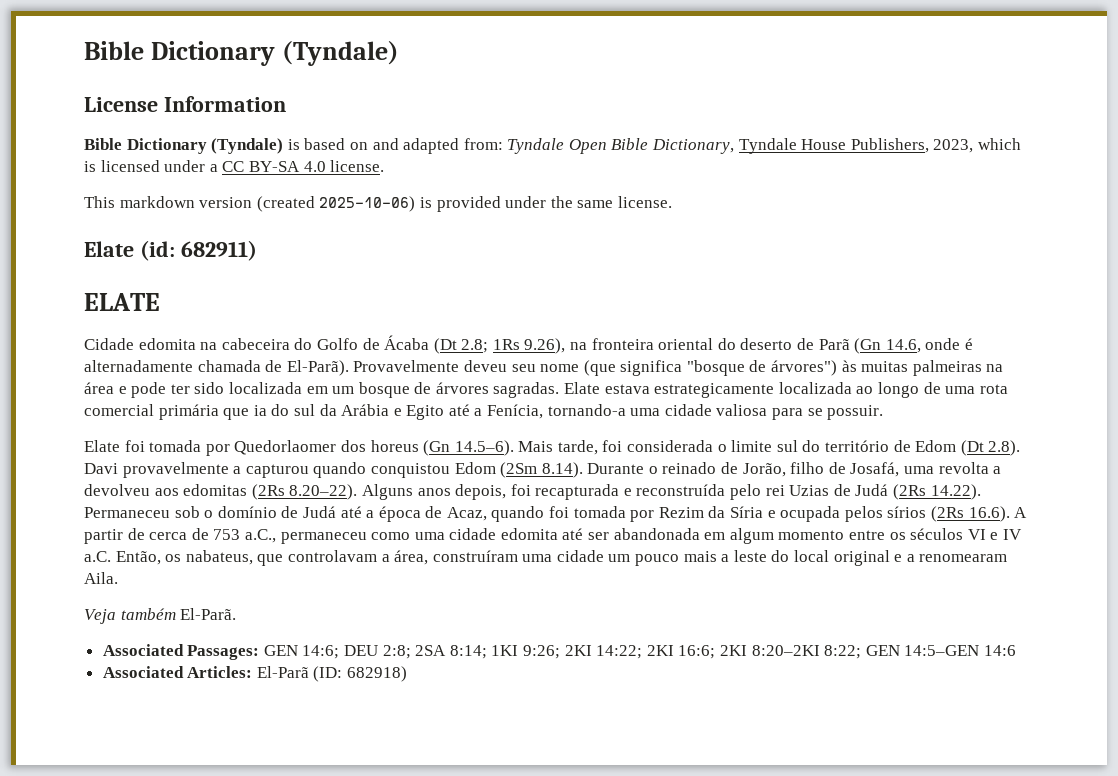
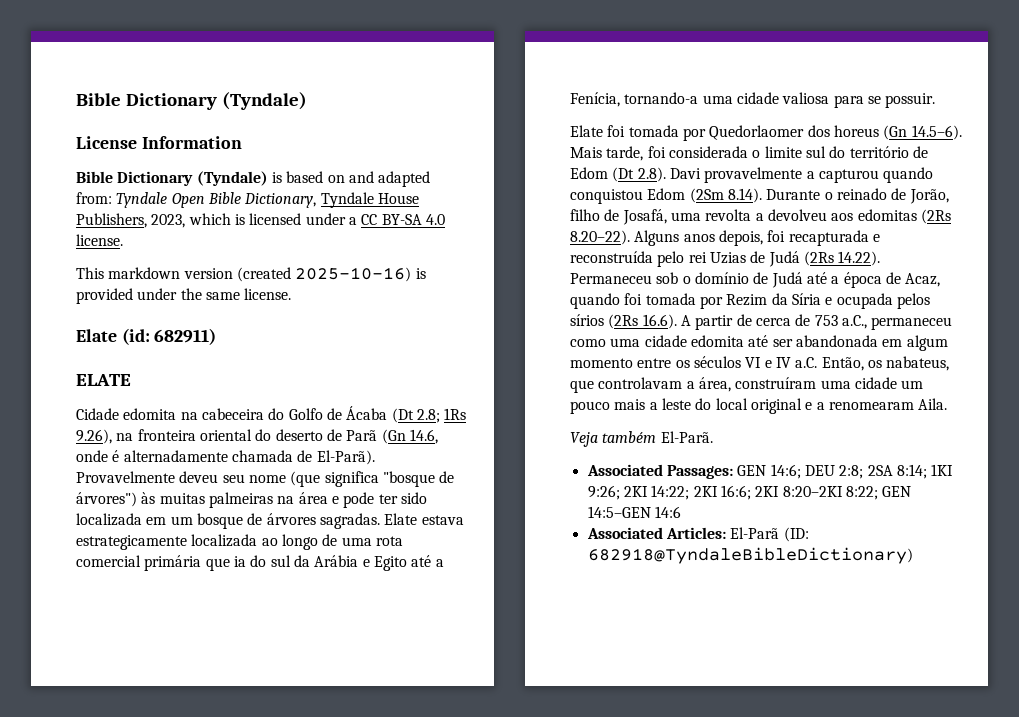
- This markdown version (created 2025-10-06) is provided under the same license.
+ This markdown version (created 2025-10-16) is provided under the same license.
- Associated Articles: El-Parã (ID: 682918)
+ Associated Articles: El-Parã (ID: 682918@TyndaleBibleDictionary)

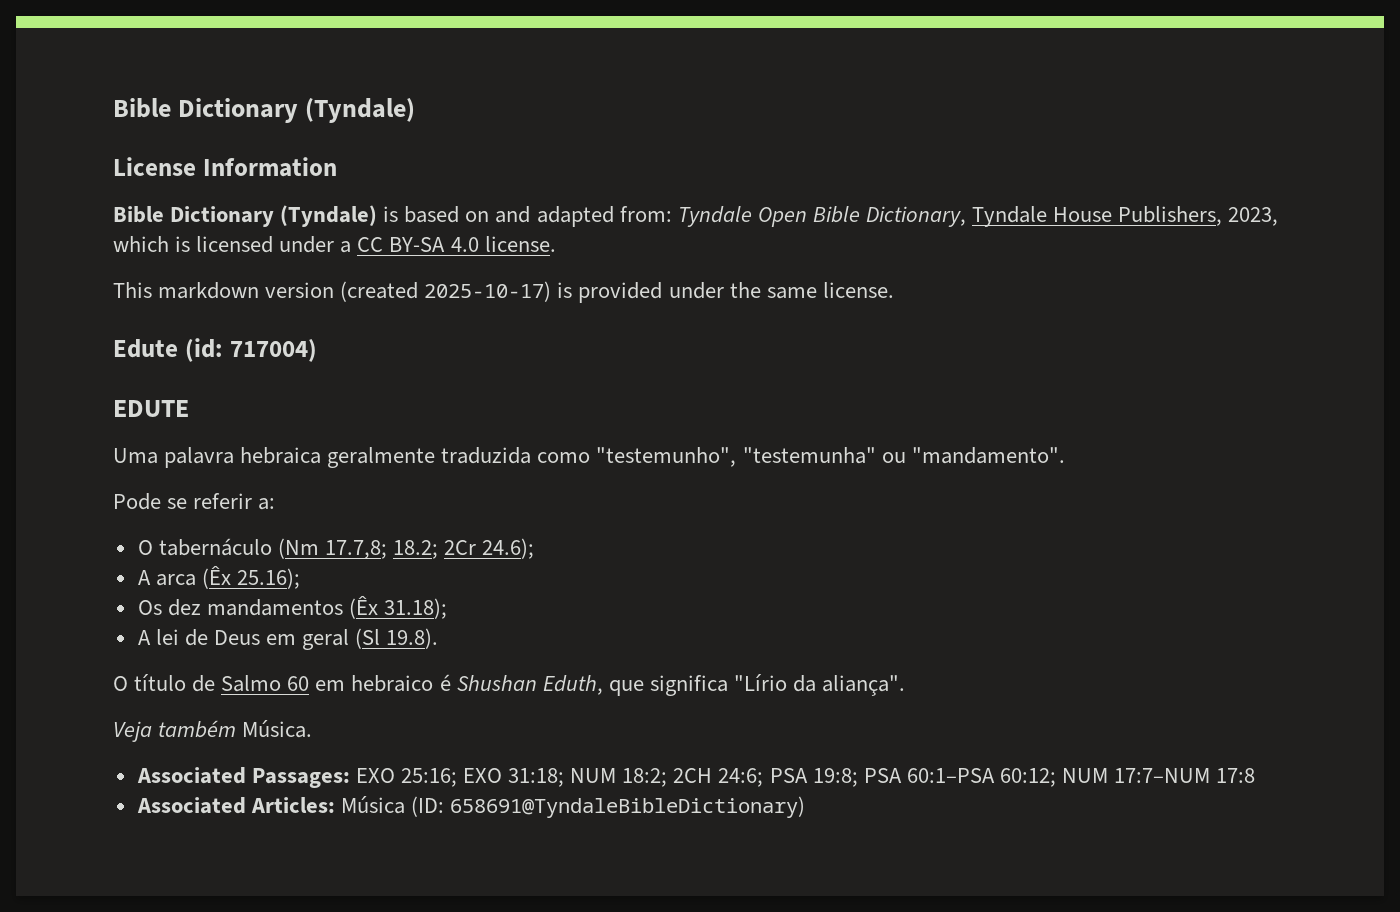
- This markdown version (created 2025-10-16) is provided under the same license.
+ This markdown version (created 2025-10-17) is provided under the same license.
- Elate (id: 682911)
- ELATE
- Cidade edomita na cabeceira do Golfo de Ácaba (Dt 2.8; 1Rs 9.26), na fronteira oriental do deserto de Parã (Gn 14.6, onde é alternadamente chamada de El-Parã). Provavelmente deveu seu nome (que significa "bosque de árvores") às muitas palmeiras na área e pode ter sido localizada em um bosque de árvores sagradas. Elate estava estrategicamente localizada ao longo de uma rota comercial primária que ia do sul da Arábia e Egito até a Fenícia, tornando-a uma cidade valiosa para se possuir.
- Elate foi tomada por Quedorlaomer dos horeus (Gn 14.5–6). Mais tarde, foi considerada o limite sul do território de Edom (Dt 2.8). Davi provavelmente a capturou quando conquistou Edom (2Sm 8.14). Durante o reinado de Jorão, filho de Josafá, uma revolta a devolveu aos edomitas (2Rs 8.20–22). Alguns anos depois, foi recapturada e reconstruída pelo rei Uzias de Judá (2Rs 14.22). Permaneceu sob o domínio de Judá até a época de Acaz, quando foi tomada por Rezim da Síria e ocupada pelos sírios (2Rs 16.6). A partir de cerca de 753 a.C., permaneceu como uma cidade edomita até ser abandonada em algum momento entre os séculos VI e IV a.C. Então, os nabateus, que controlavam a área, construíram uma cidade um pouco mais a leste do local original e a renomearam Aila.
+ Edute (id: 717004)
+ EDUTE
+ Uma palavra hebraica geralmente traduzida como "testemunho", "testemunha" ou "mandamento".
+ Pode se referir a:
+ O tabernáculo (Nm 17.7,8; 18.2; 2Cr 24.6);
+ A arca (Êx 25.16);
+ Os dez mandamentos (Êx 31.18);
+ A lei de Deus em geral (Sl 19.8).
+ O título de Salmo 60 em hebraico é Shushan Eduth, que significa "Lírio da aliança".
- Veja também El-Parã.
+ Veja também Música.
- Associated Passages: GEN 14:6; DEU 2:8; 2SA 8:14; 1KI 9:26; 2KI 14:22; 2KI 16:6; 2KI 8:20–2KI 8:22; GEN 14:5–GEN 14:6
+ Associated Passages: EXO 25:16; EXO 31:18; NUM 18:2; 2CH 24:6; PSA 19:8; PSA 60:1–PSA 60:12; NUM 17:7–NUM 17:8
- Associated Articles: El-Parã (ID: 682918@TyndaleBibleDictionary)
+ Associated Articles: Música (ID: 658691@TyndaleBibleDictionary)

